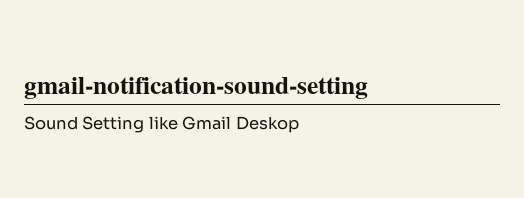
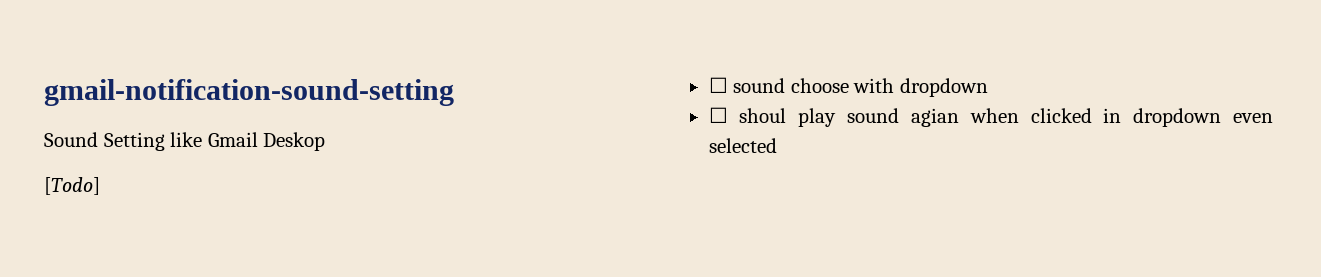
+ [Todo]
+ ☐ sound choose with dropdown
+ ☐ shoul play sound agian when clicked in dropdown even selected

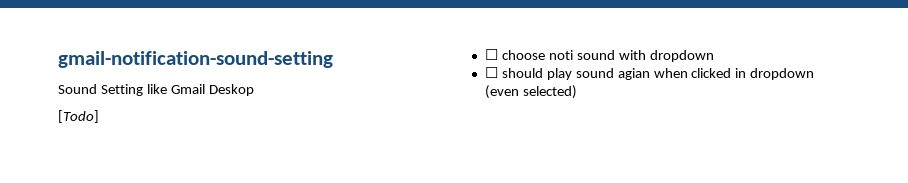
- ☐ sound choose with dropdown
+ ☐ choose noti sound with dropdown
- ☐ shoul play sound agian when clicked in dropdown even selected
+ ☐ should play sound agian when clicked in dropdown (even selected)

